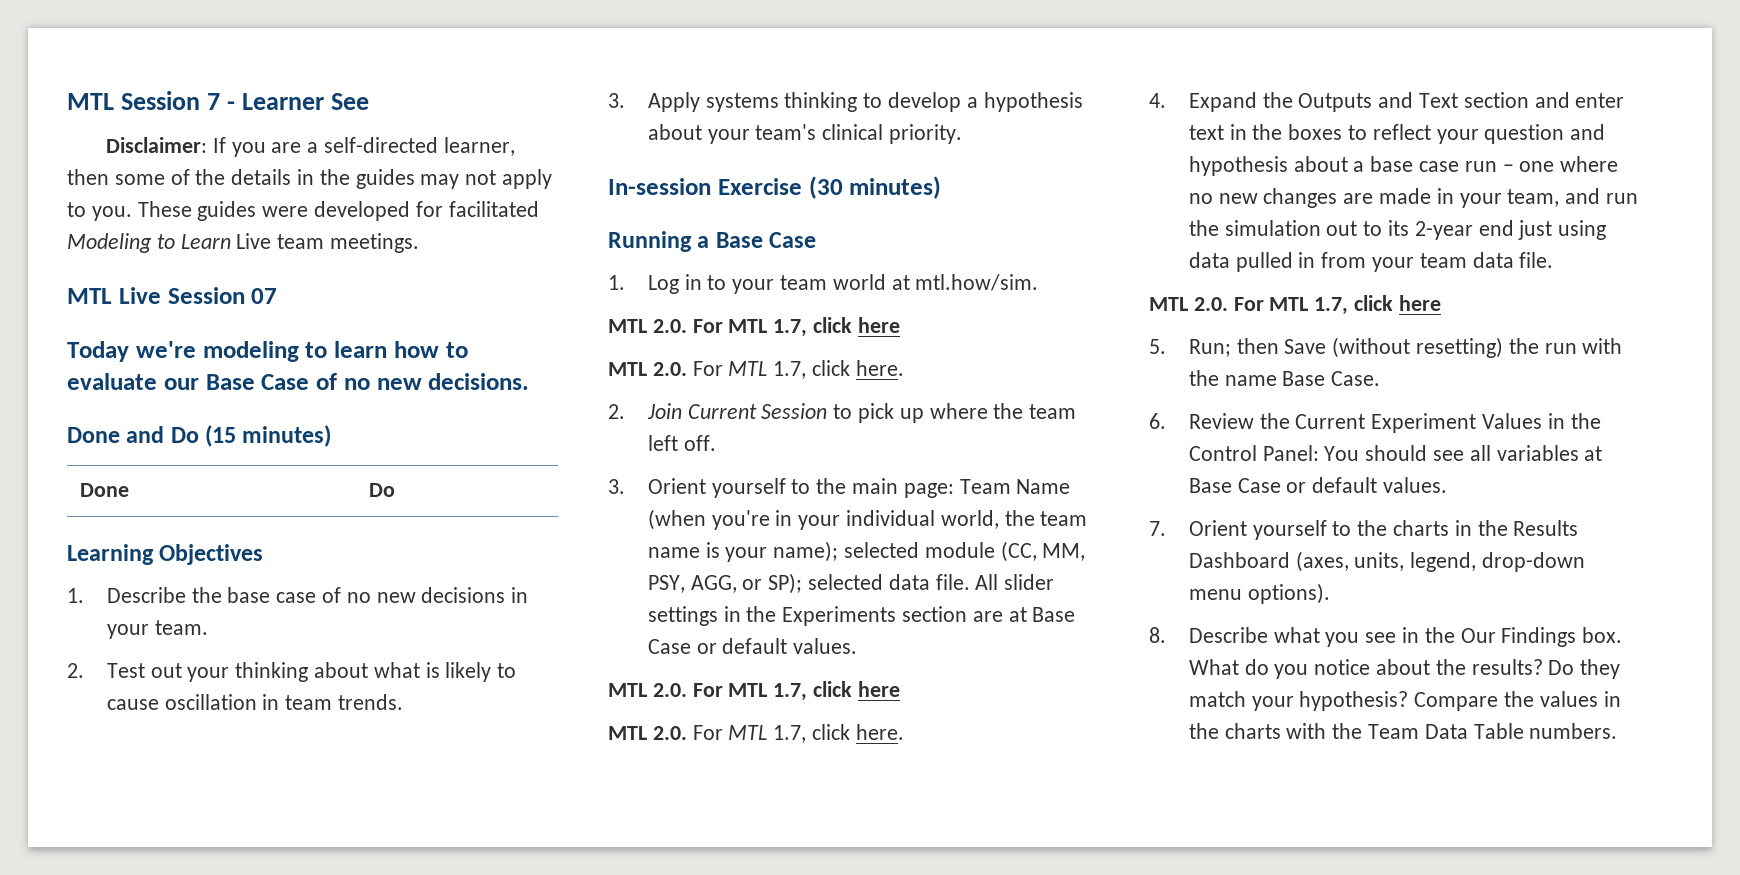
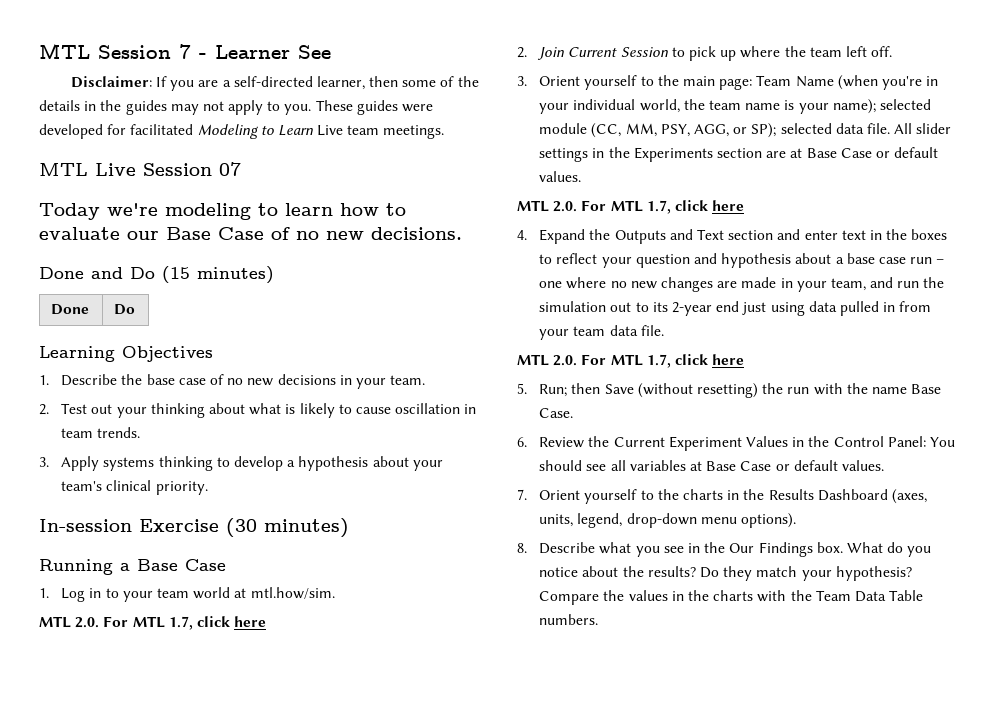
  1. Log in to your team world at mtl.how/sim.
  MTL 2.0. For MTL 1.7, click here
- MTL 2.0. For MTL 1.7, click here.
  All slider settings in the Experiments section are at Base Case or default values.
  MTL 2.0. For MTL 1.7, click here
- MTL 2.0. For MTL 1.7, click here.

